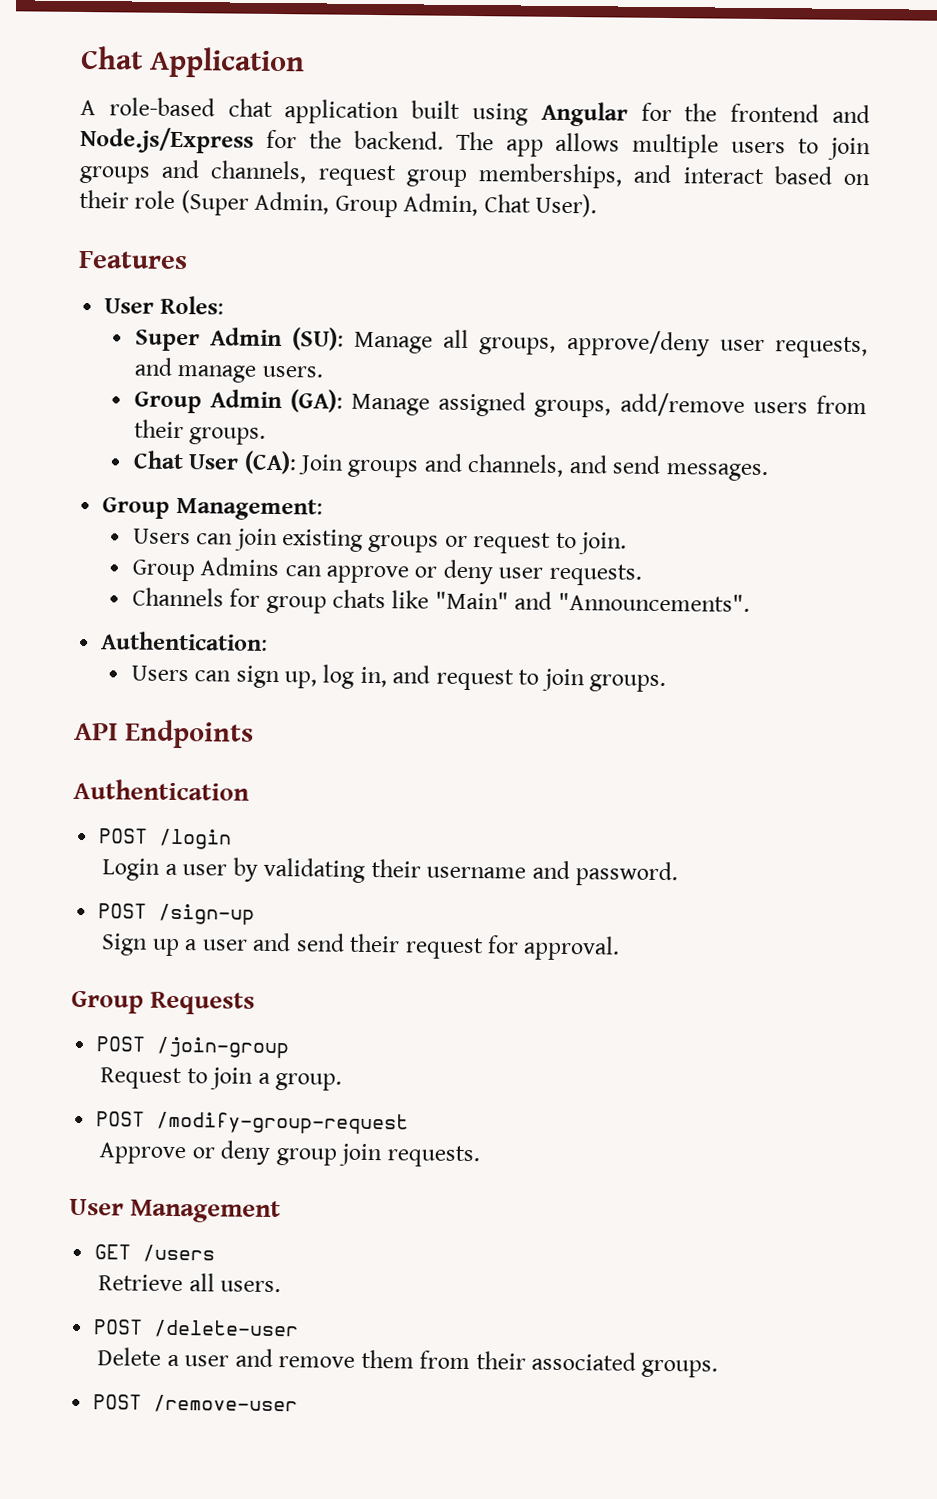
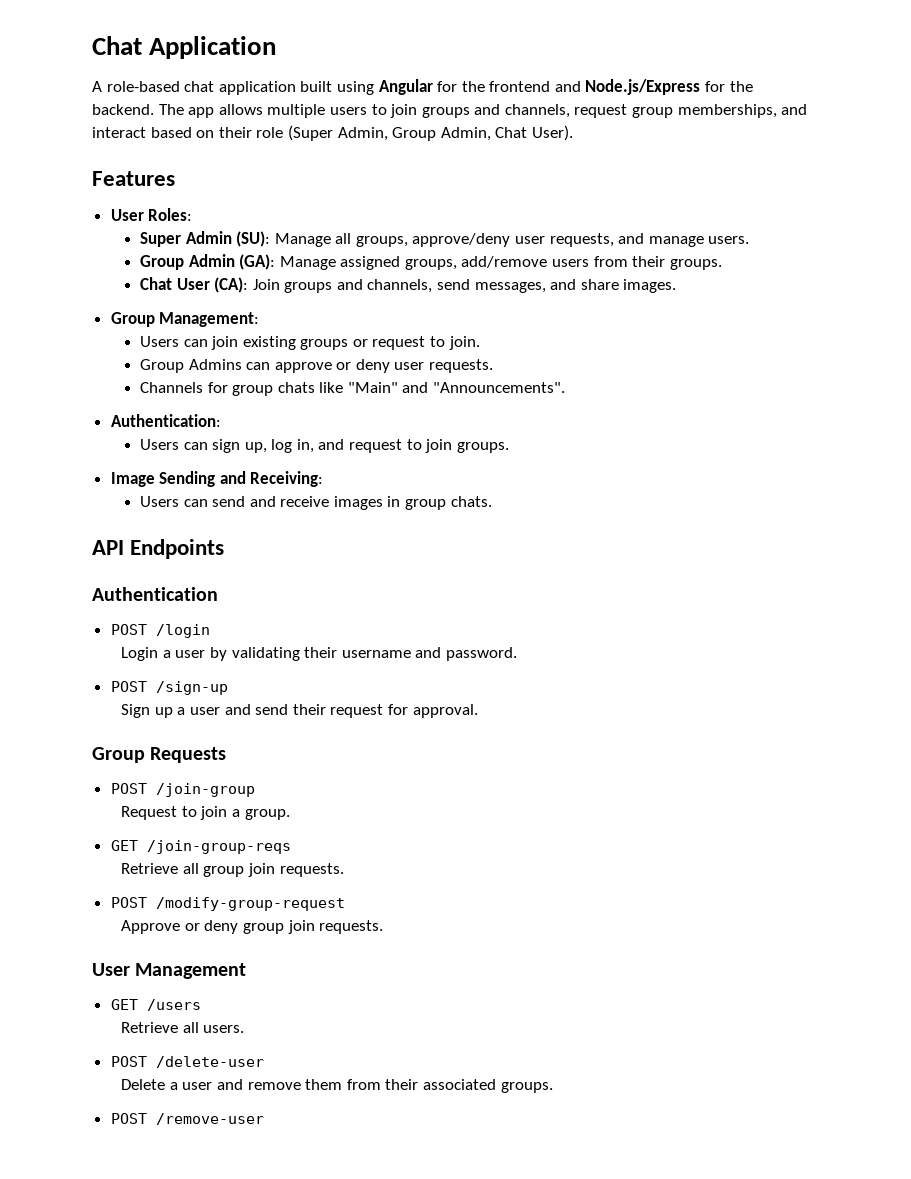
- Chat User (CA): Join groups and channels, and send messages.
+ Chat User (CA): Join groups and channels, send messages, and share images.
+ Image Sending and Receiving:
+ Users can send and receive images in group chats.
+ GET /join-group-reqs
+ Retrieve all group join requests.

